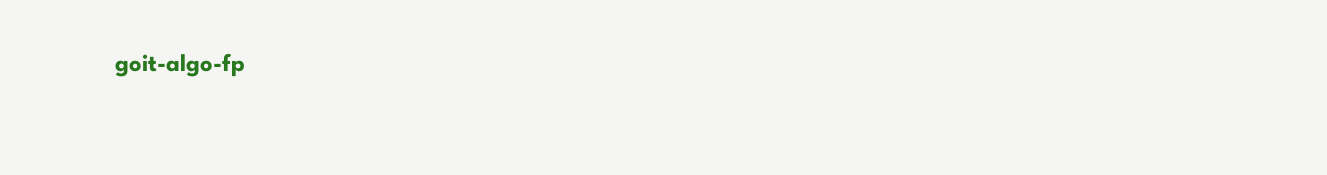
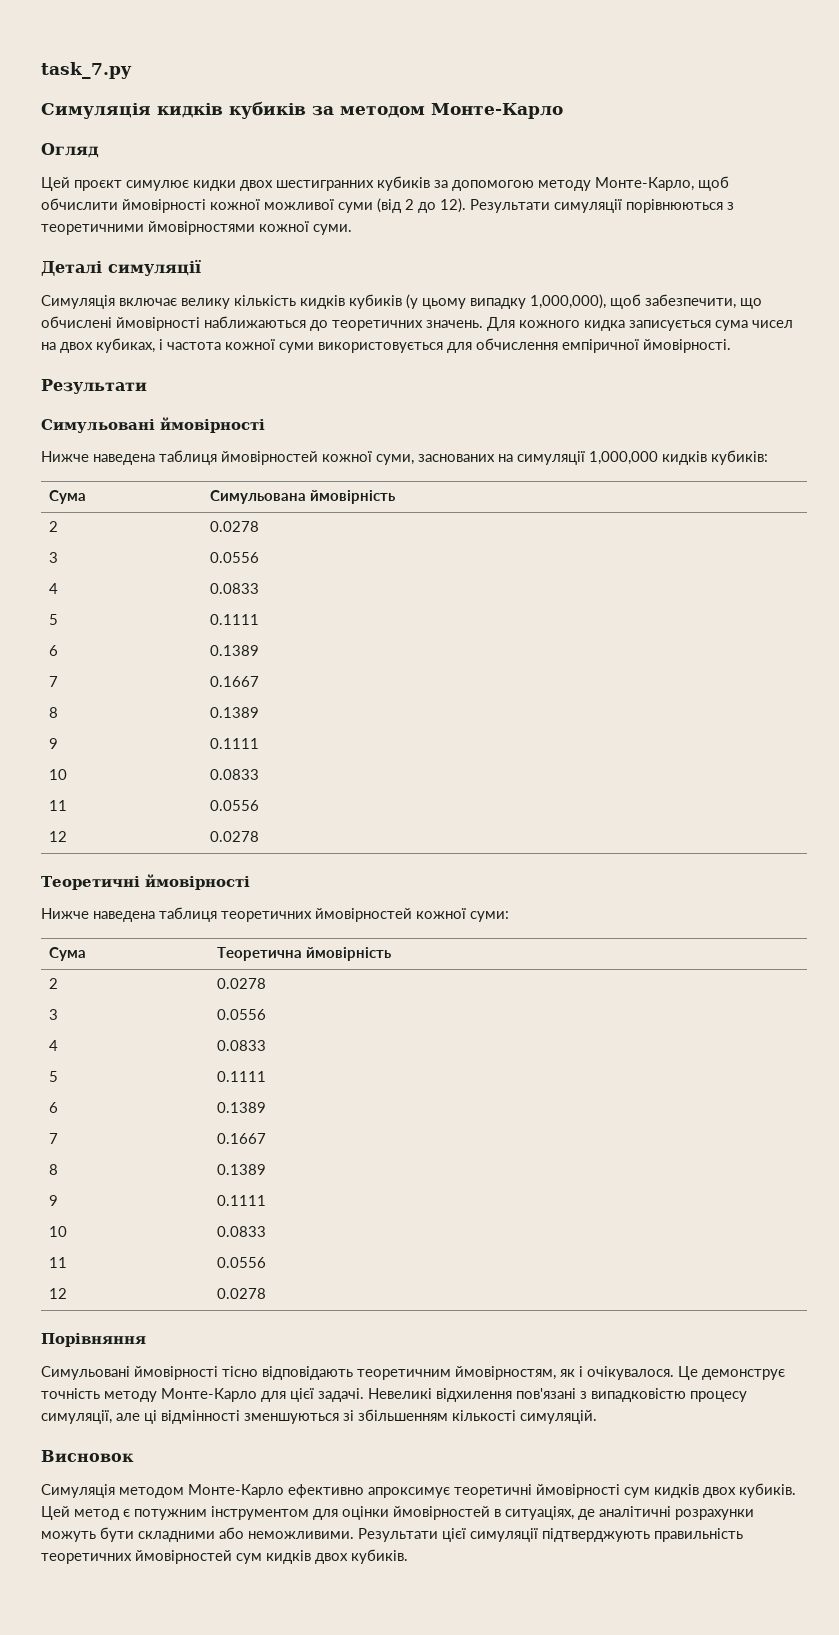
- goit-algo-fp
+ task_7.py
+ Симуляція кидків кубиків за методом Монте-Карло
+ Огляд
+ Цей проєкт симулює кидки двох шестигранних кубиків за допомогою методу Монте-Карло, щоб обчислити ймовірності кожної можливої суми (від 2 до 12). Результати симуляції порівнюються з теоретичними ймовірностями кожної суми.
+ Деталі симуляції
+ Симуляція включає велику кількість кидків кубиків (у цьому випадку 1,000,000), щоб забезпечити, що обчислені ймовірності наближаються до теоретичних значень. Для кожного кидка записується сума чисел на двох кубиках, і частота кожної суми використовується для обчислення емпіричної ймовірності.
+ Результати
+ Симульовані ймовірності
+ Нижче наведена таблиця ймовірностей кожної суми, заснованих на симуляції 1,000,000 кидків кубиків:
+ Сума | Симульована ймовірність
+ 2 | 0.0278
+ 3 | 0.0556
+ 4 | 0.0833
+ 5 | 0.1111
+ 6 | 0.1389
+ 7 | 0.1667
+ 8 | 0.1389
+ 9 | 0.1111
+ 10 | 0.0833
+ 11 | 0.0556
+ 12 | 0.0278
+ Теоретичні ймовірності
+ Нижче наведена таблиця теоретичних ймовірностей кожної суми:
+ Сума | Теоретична ймовірність
+ 2 | 0.0278
+ 3 | 0.0556
+ 4 | 0.0833
+ 5 | 0.1111
+ 6 | 0.1389
+ 7 | 0.1667
+ 8 | 0.1389
+ 9 | 0.1111
+ 10 | 0.0833
+ 11 | 0.0556
+ 12 | 0.0278
+ Порівняння
+ Симульовані ймовірності тісно відповідають теоретичним ймовірностям, як і очікувалося. Це демонструє точність методу Монте-Карло для цієї задачі. Невеликі відхилення пов'язані з випадковістю процесу симуляції, але ці відмінності зменшуються зі збільшенням кількості симуляцій.
+ Висновок
+ Симуляція методом Монте-Карло ефективно апроксимує теоретичні ймовірності сум кидків двох кубиків. Цей метод є потужним інструментом для оцінки ймовірностей в ситуаціях, де аналітичні розрахунки можуть бути складними або неможливими. Результати цієї симуляції підтверджують правильність теоретичних ймовірностей сум кидків двох кубиків.

